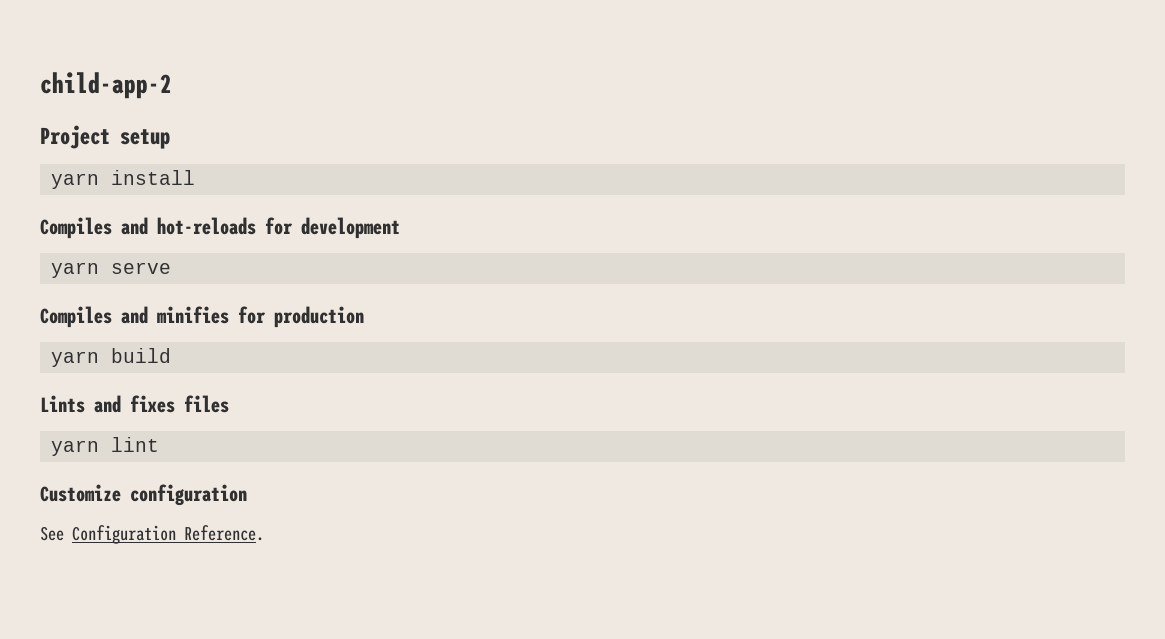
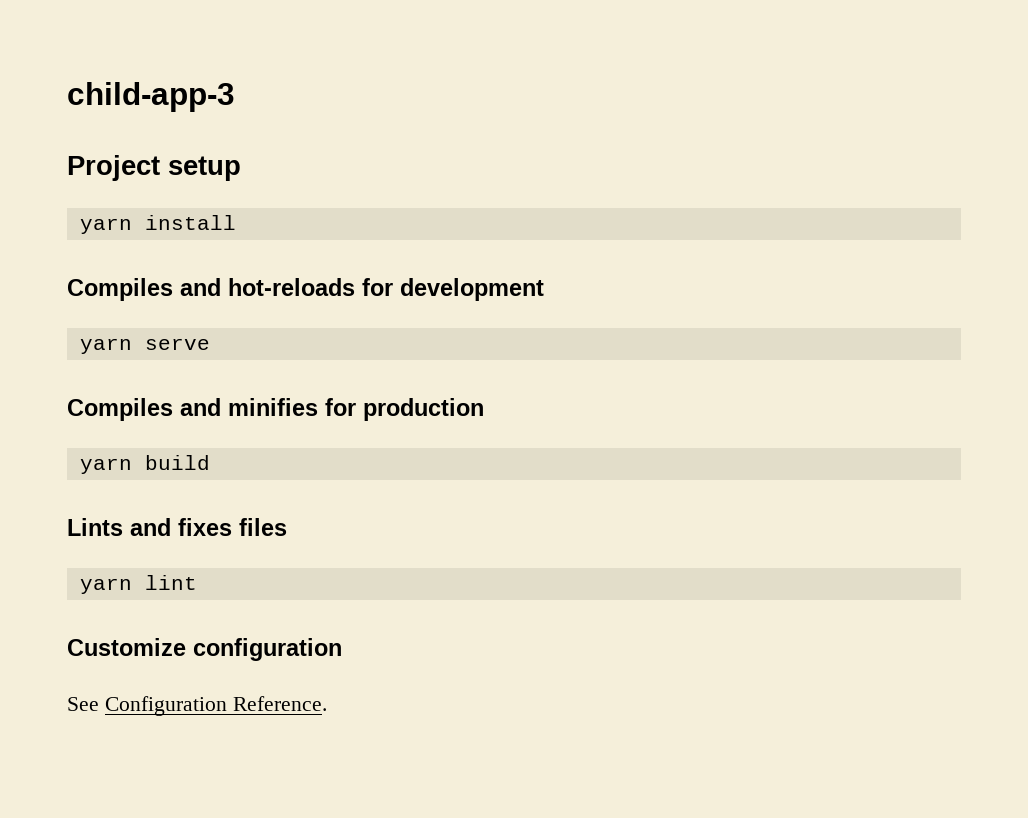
- child-app-2
+ child-app-3

